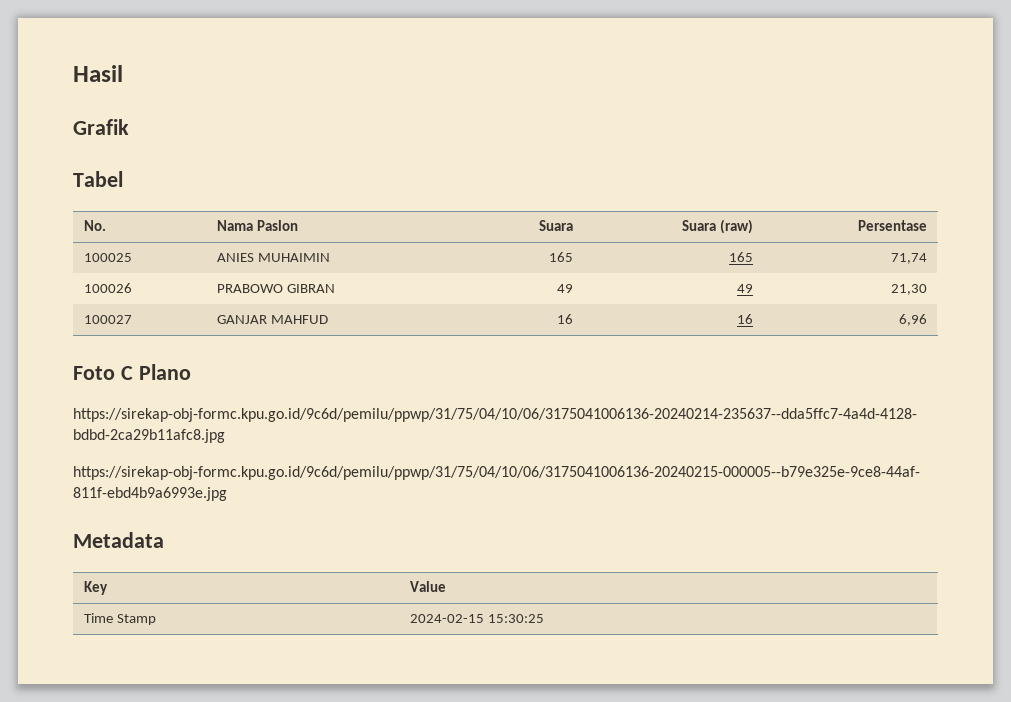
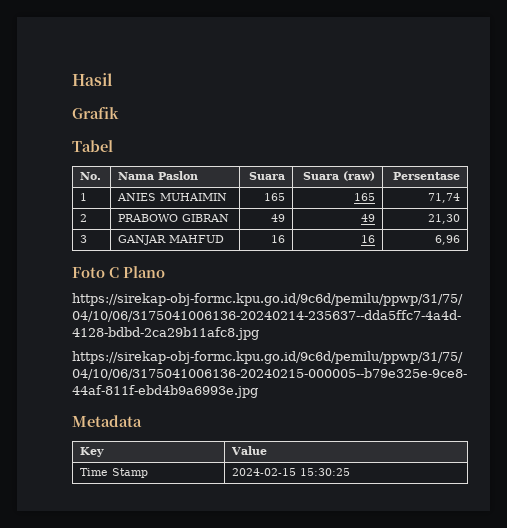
- 100025 | ANIES MUHAIMIN | 165 | 165 | 71,74
+ 1 | ANIES MUHAIMIN | 165 | 165 | 71,74
- 100026 | PRABOWO GIBRAN | 49 | 49 | 21,30
+ 2 | PRABOWO GIBRAN | 49 | 49 | 21,30
- 100027 | GANJAR MAHFUD | 16 | 16 | 6,96
+ 3 | GANJAR MAHFUD | 16 | 16 | 6,96

